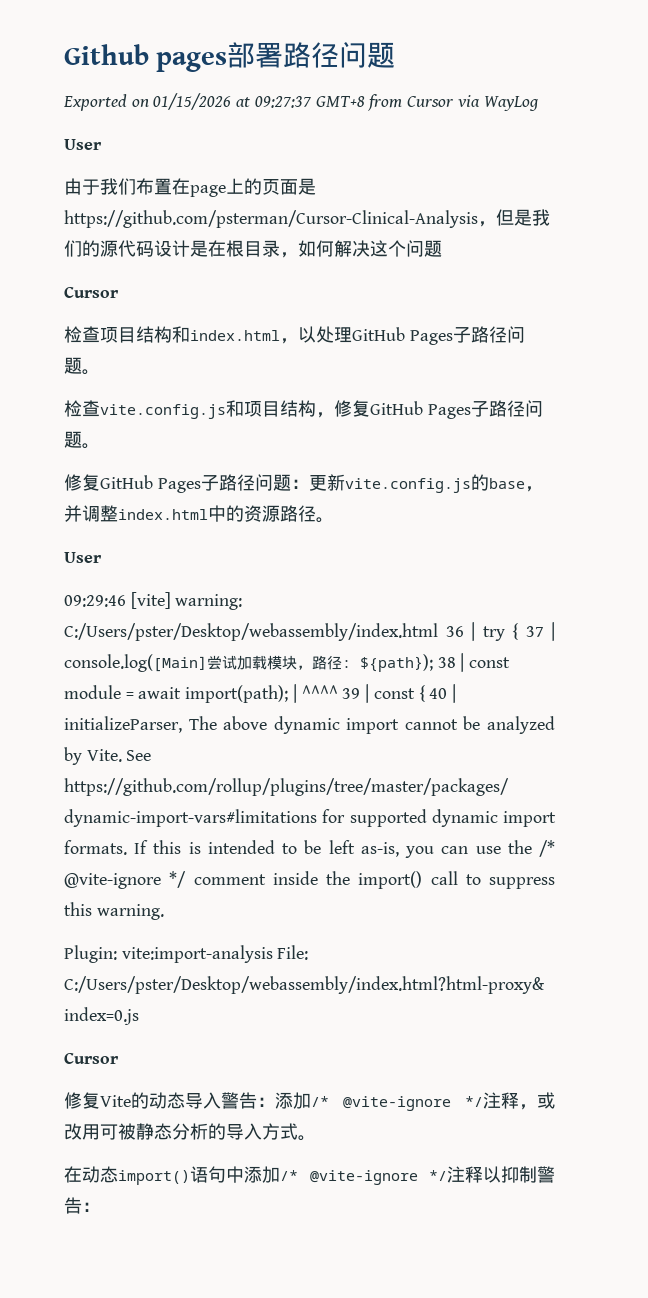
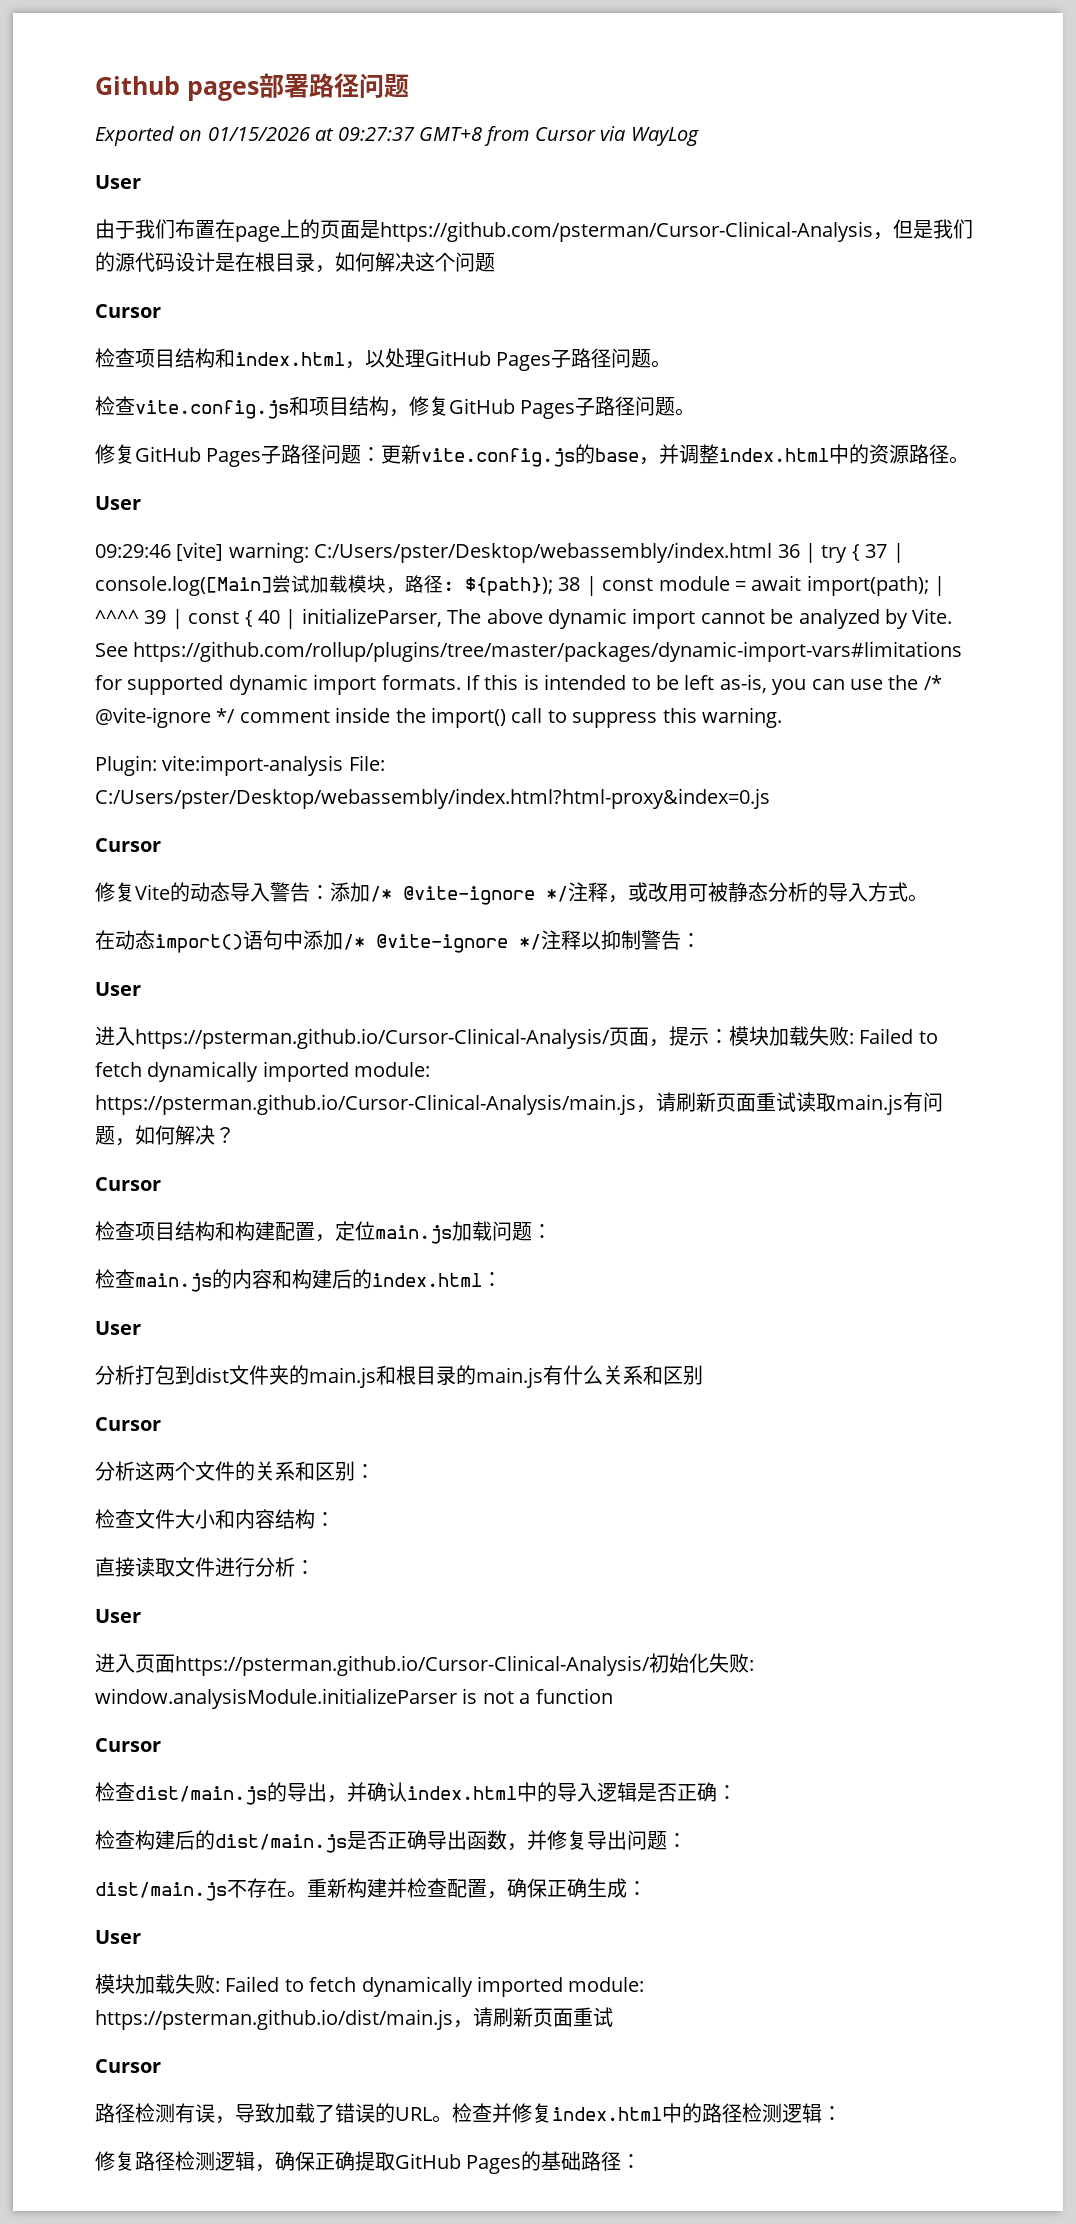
  在动态import()语句中添加/* @vite-ignore */注释以抑制警告：
+ User
+ 进入https://psterman.github.io/Cursor-Clinical-Analysis/页面，提示：模块加载失败: Failed to fetch dynamically imported module: https://psterman.github.io/Cursor-Clinical-Analysis/main.js，请刷新页面重试读取main.js有问题，如何解决？
+ Cursor
+ 检查项目结构和构建配置，定位main.js加载问题：
+ 检查main.js的内容和构建后的index.html：
+ User
+ 分析打包到dist文件夹的main.js和根目录的main.js有什么关系和区别
+ Cursor
+ 分析这两个文件的关系和区别：
+ 检查文件大小和内容结构：
+ 直接读取文件进行分析：
+ User
+ 进入页面https://psterman.github.io/Cursor-Clinical-Analysis/初始化失败: window.analysisModule.initializeParser is not a function
+ Cursor
+ 检查dist/main.js的导出，并确认index.html中的导入逻辑是否正确：
+ 检查构建后的dist/main.js是否正确导出函数，并修复导出问题：
+ dist/main.js不存在。重新构建并检查配置，确保正确生成：
+ User
+ 模块加载失败: Failed to fetch dynamically imported module: https://psterman.github.io/dist/main.js，请刷新页面重试
+ Cursor
+ 路径检测有误，导致加载了错误的URL。检查并修复index.html中的路径检测逻辑：
+ 修复路径检测逻辑，确保正确提取GitHub Pages的基础路径：

